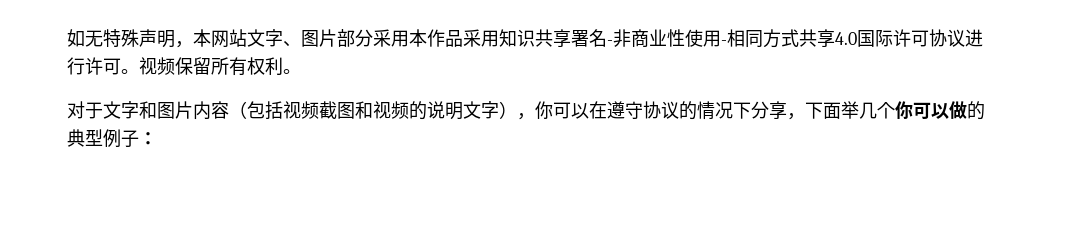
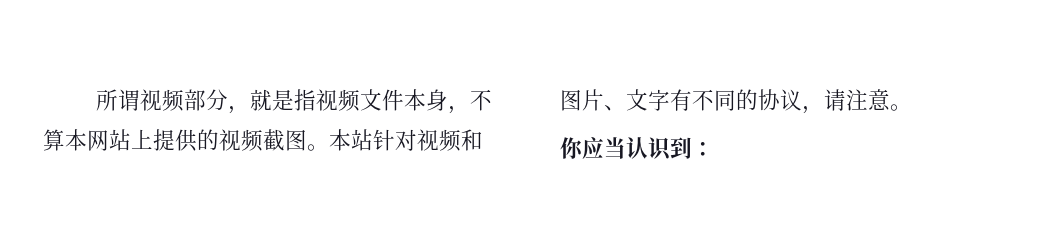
- 如无特殊声明，本网站文字、图片部分采用本作品采用知识共享署名-非商业性使用-相同方式共享4.0国际许可协议进行许可。视频保留所有权利。
- 对于文字和图片内容（包括视频截图和视频的说明文字），你可以在遵守协议的情况下分享，下面举几个你可以做的典型例子：
+ 所谓视频部分，就是指视频文件本身，不算本网站上提供的视频截图。本站针对视频和图片、文字有不同的协议，请注意。
+ 你应当认识到：

